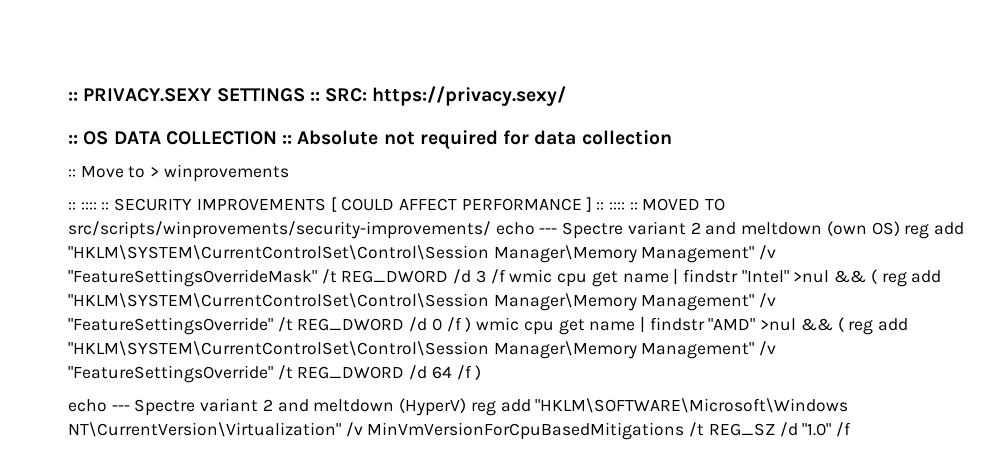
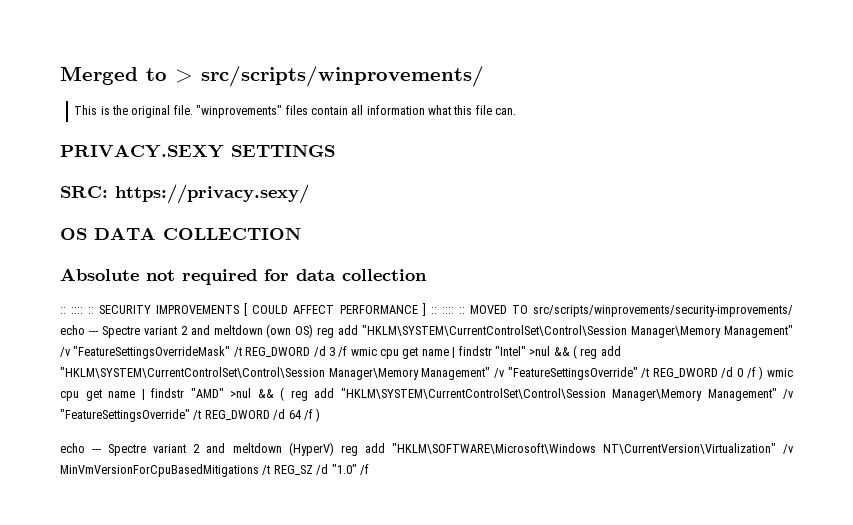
- :: PRIVACY.SEXY SETTINGS :: SRC: https://privacy.sexy/
+ Merged to > src/scripts/winprovements/
+ This is the original file. "winprovements" files contain all information what this file can.
+ PRIVACY.SEXY SETTINGS
+ SRC: https://privacy.sexy/
- :: OS DATA COLLECTION :: Absolute not required for data collection
+ OS DATA COLLECTION
+ Absolute not required for data collection
- :: Move to > winprovements

